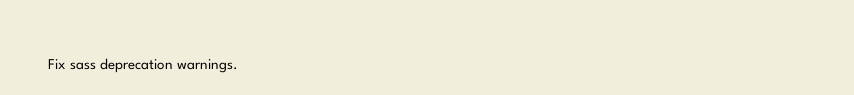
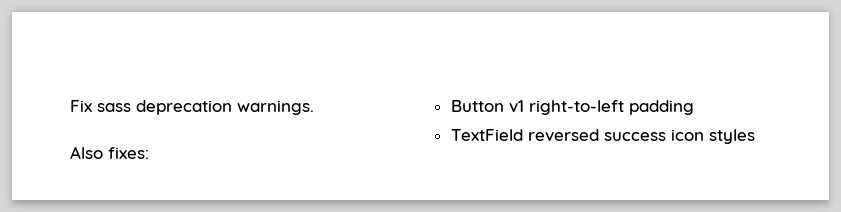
+ Also fixes:
+ Button v1 right-to-left padding
+ TextField reversed success icon styles

